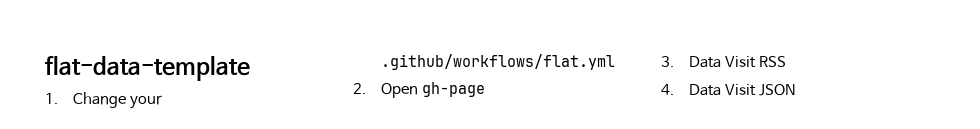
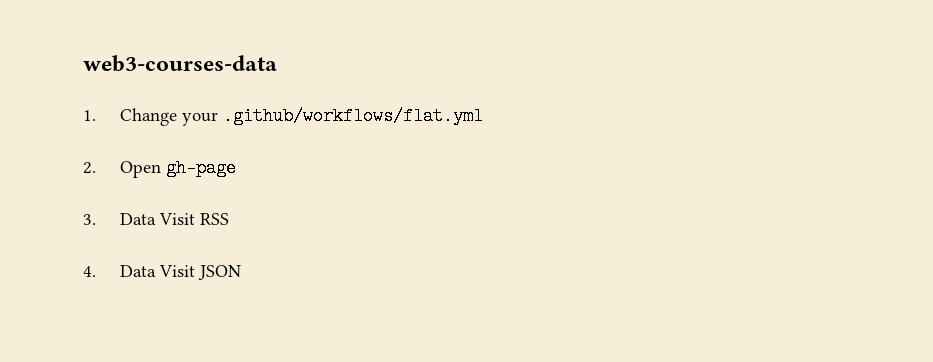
- flat-data-template
+ web3-courses-data

